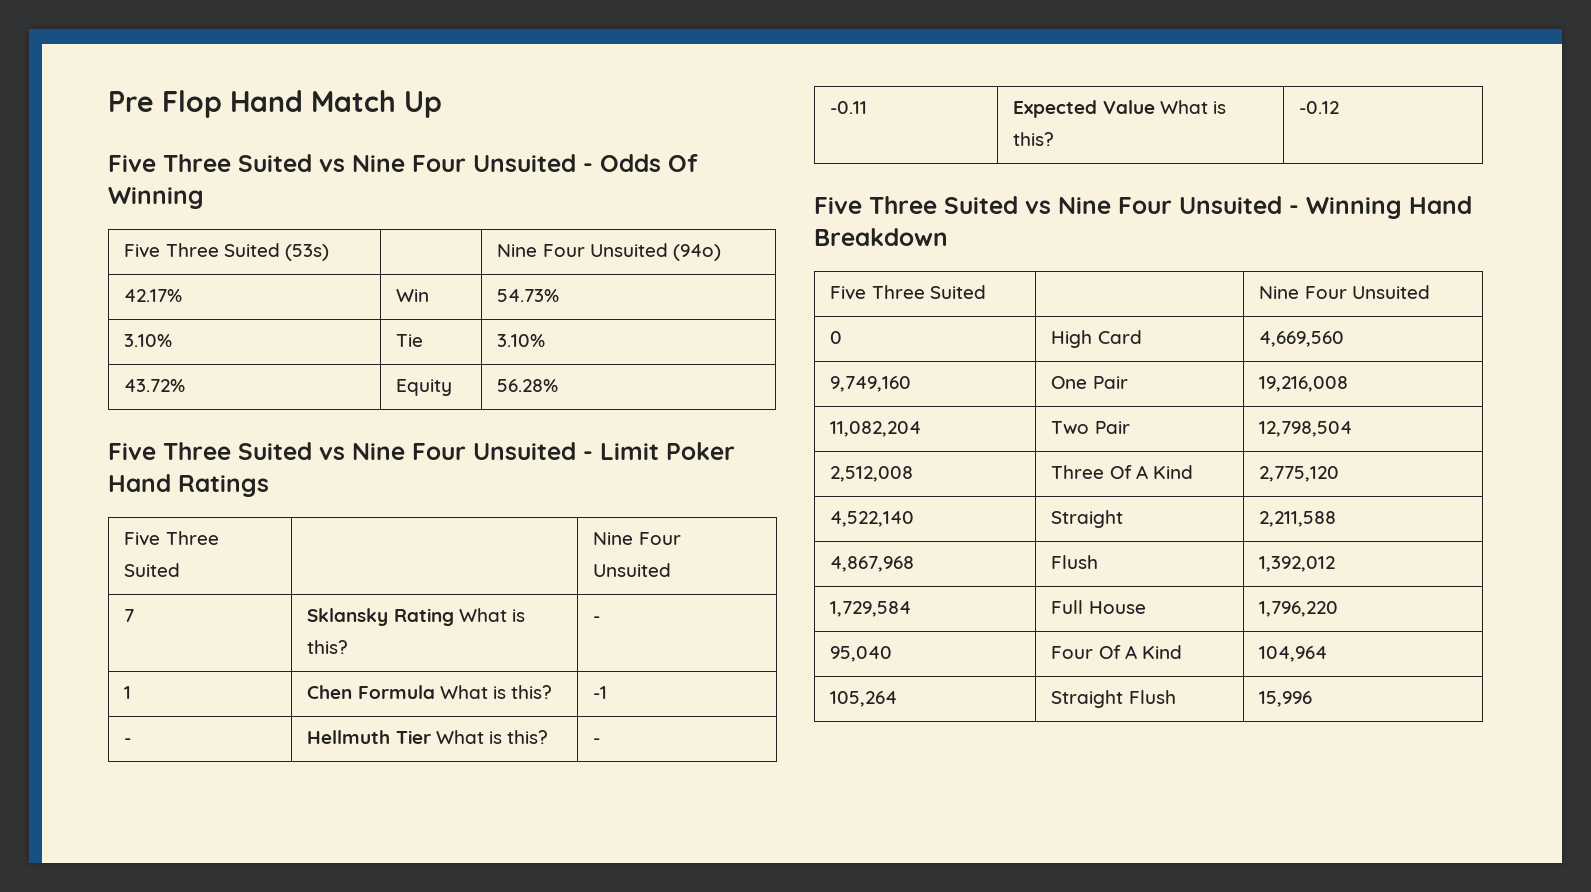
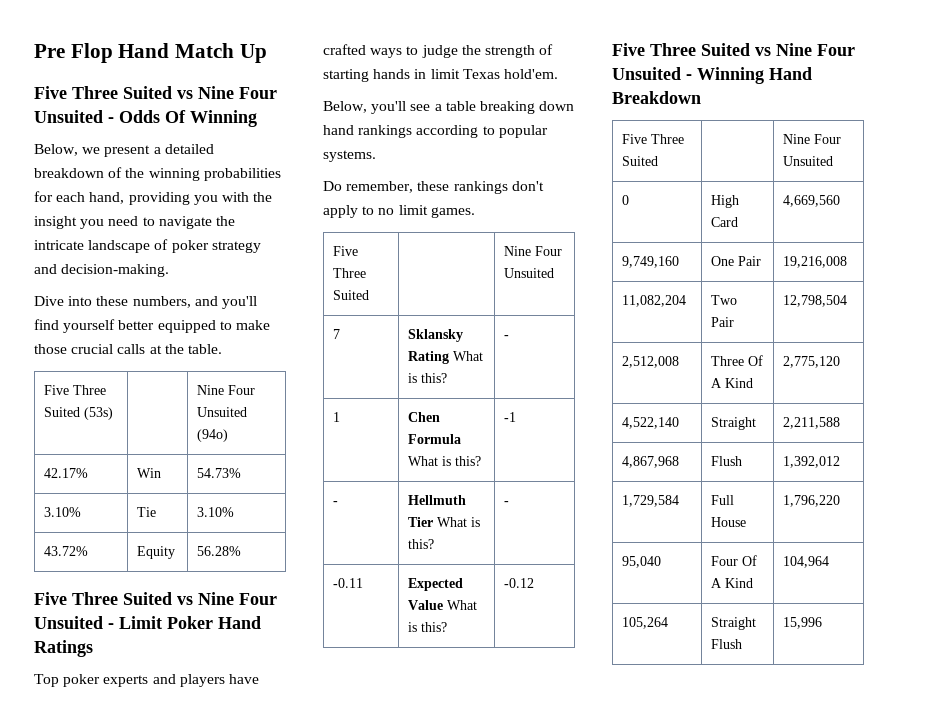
+ Below, we present a detailed breakdown of the winning probabilities for each hand, providing you with the insight you need to navigate the intricate landscape of poker strategy and decision-making.
+ Dive into these numbers, and you'll find yourself better equipped to make those crucial calls at the table.
+ Top poker experts and players have crafted ways to judge the strength of starting hands in limit Texas hold'em.
+ Below, you'll see a table breaking down hand rankings according to popular systems.
+ Do remember, these rankings don't apply to no limit games.

